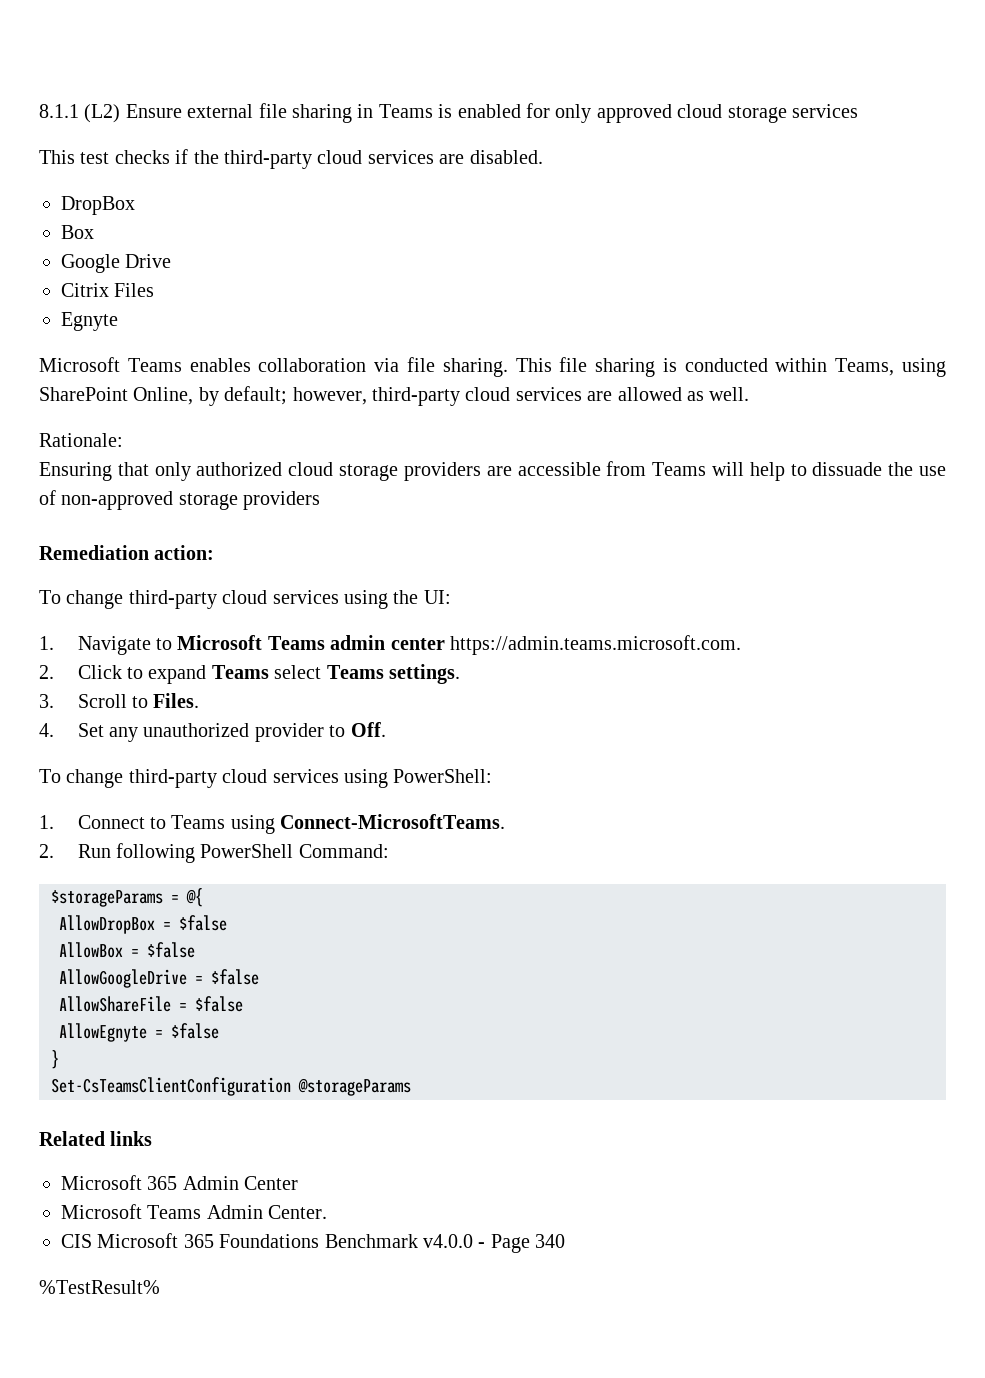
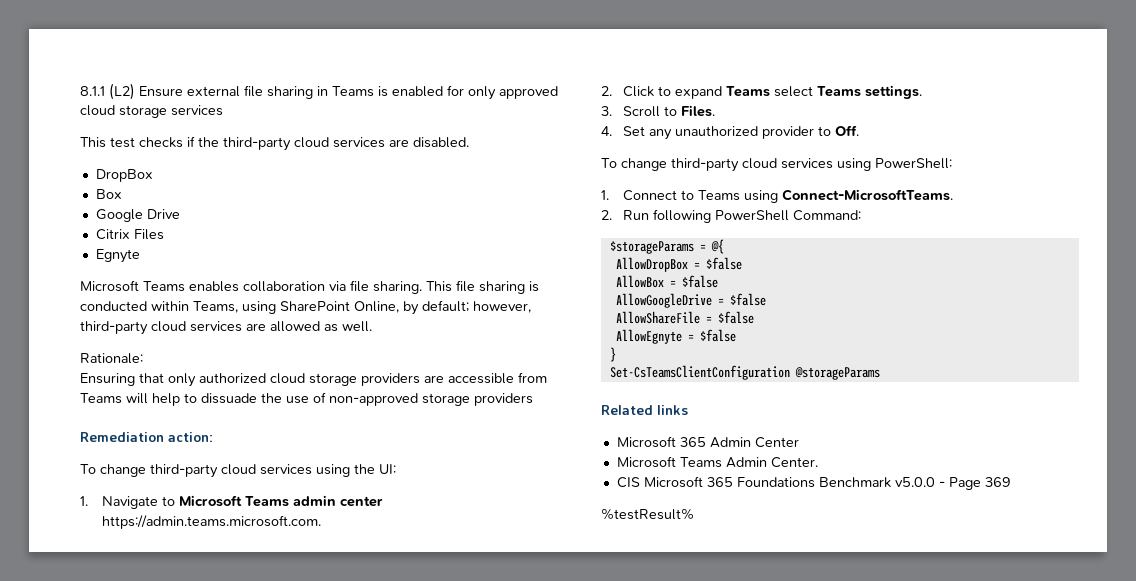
- CIS Microsoft 365 Foundations Benchmark v4.0.0 - Page 340
- %TestResult%
+ CIS Microsoft 365 Foundations Benchmark v5.0.0 - Page 369
+ %testResult%

